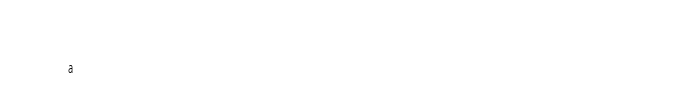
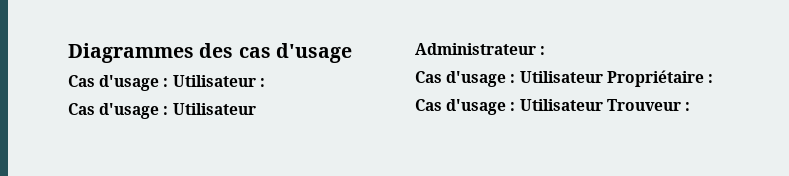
- a
+ Diagrammes des cas d'usage
+ Cas d'usage : Utilisateur :
+ Cas d'usage : Utilisateur Administrateur :
+ Cas d'usage : Utilisateur Propriétaire :
+ Cas d'usage : Utilisateur Trouveur :

